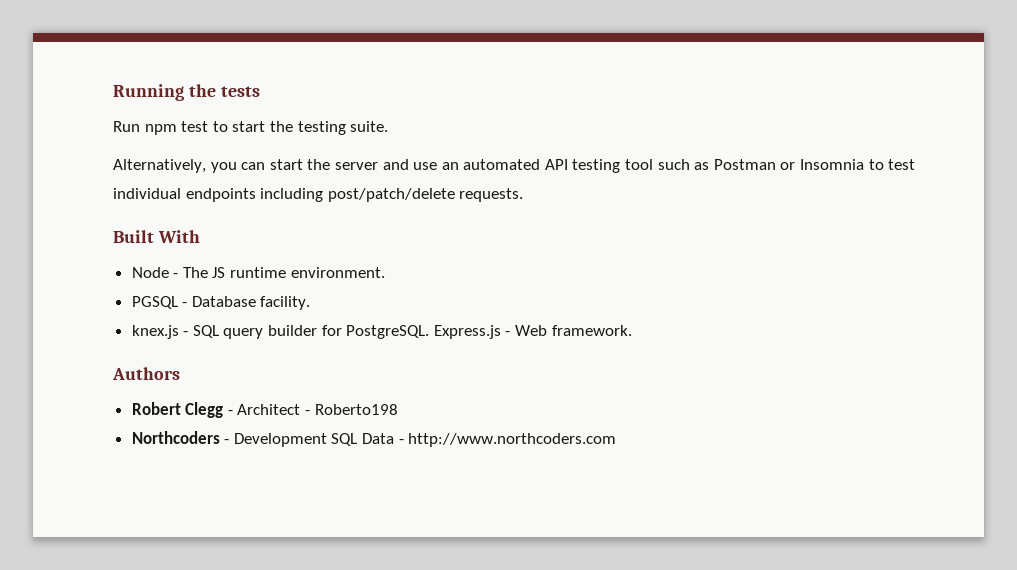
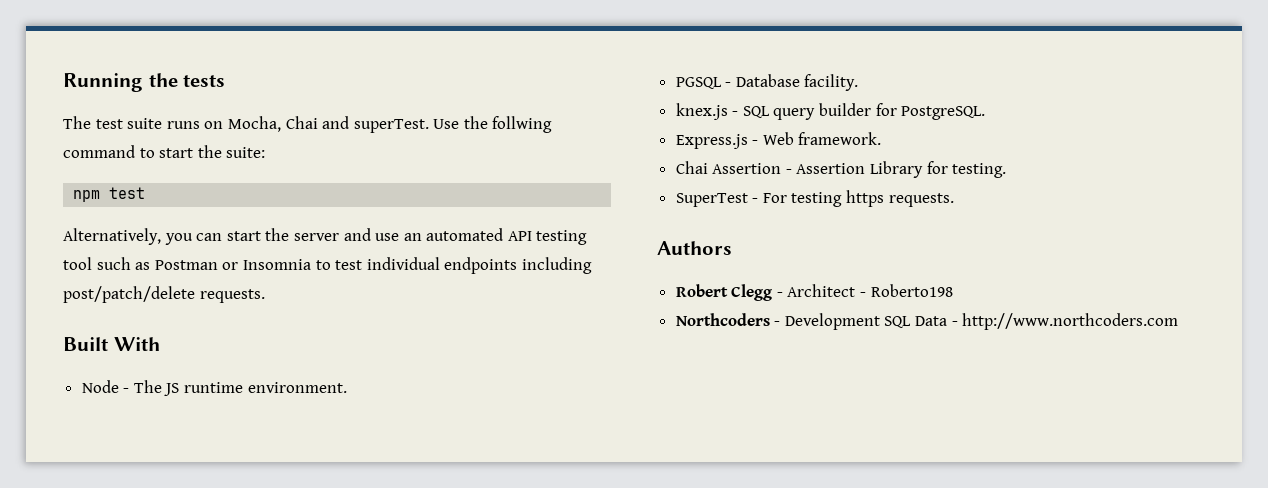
- Run npm test to start the testing suite.
+ The test suite runs on Mocha, Chai and superTest. Use the follwing command to start the suite:
+ npm test
- knex.js - SQL query builder for PostgreSQL. Express.js - Web framework.
+ knex.js - SQL query builder for PostgreSQL.
+ Express.js - Web framework.
+ Chai Assertion - Assertion Library for testing.
+ SuperTest - For testing https requests.

